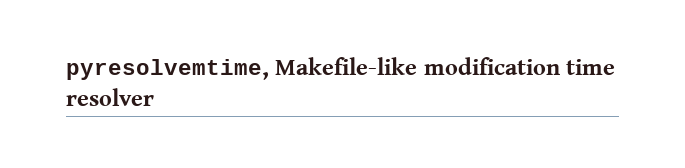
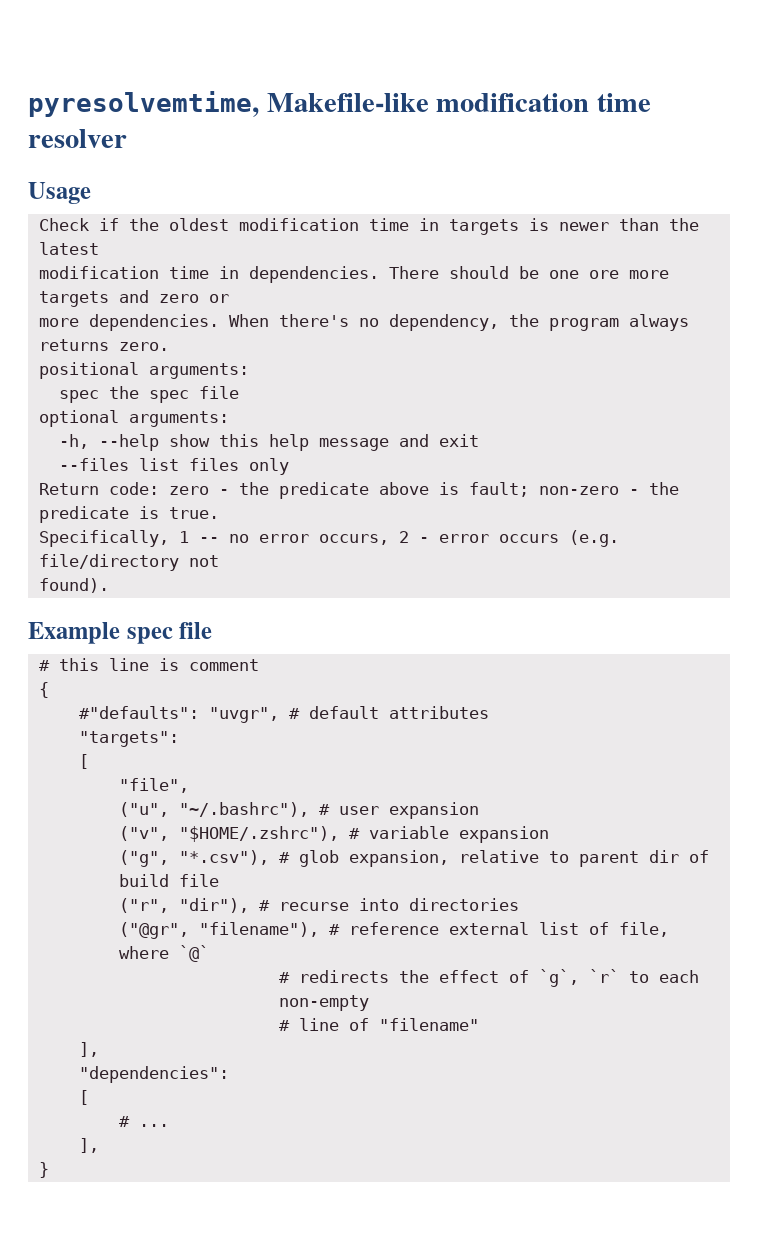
+ Usage
+ Check if the oldest modification time in targets is newer than the latest
+ modification time in dependencies. There should be one ore more targets and zero or
+ more dependencies. When there's no dependency, the program always returns zero.
+ positional arguments:
+ spec the spec file
+ optional arguments:
+ -h, --help show this help message and exit
+ --files list files only
+ Return code: zero - the predicate above is fault; non-zero - the predicate is true.
+ Specifically, 1 -- no error occurs, 2 - error occurs (e.g. file/directory not
+ found).
+ Example spec file
+ # this line is comment
+ {
+ #"defaults": "uvgr", # default attributes
+ "targets":
+ [
+ "file",
+ ("u", "~/.bashrc"), # user expansion
+ ("v", "$HOME/.zshrc"), # variable expansion
+ ("g", "*.csv"), # glob expansion, relative to parent dir of build file
+ ("r", "dir"), # recurse into directories
+ ("@gr", "filename"), # reference external list of file, where `@`
+ # redirects the effect of `g`, `r` to each non-empty
+ # line of "filename"
+ ],
+ "dependencies":
+ [
+ # ...
+ ],
+ }

